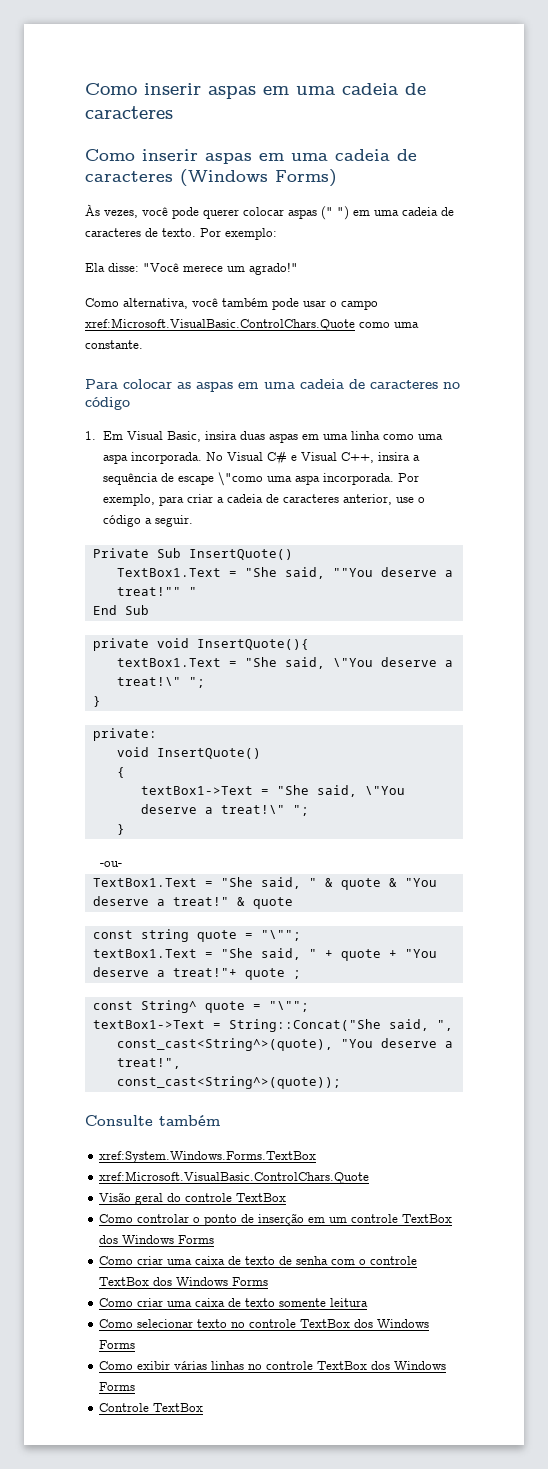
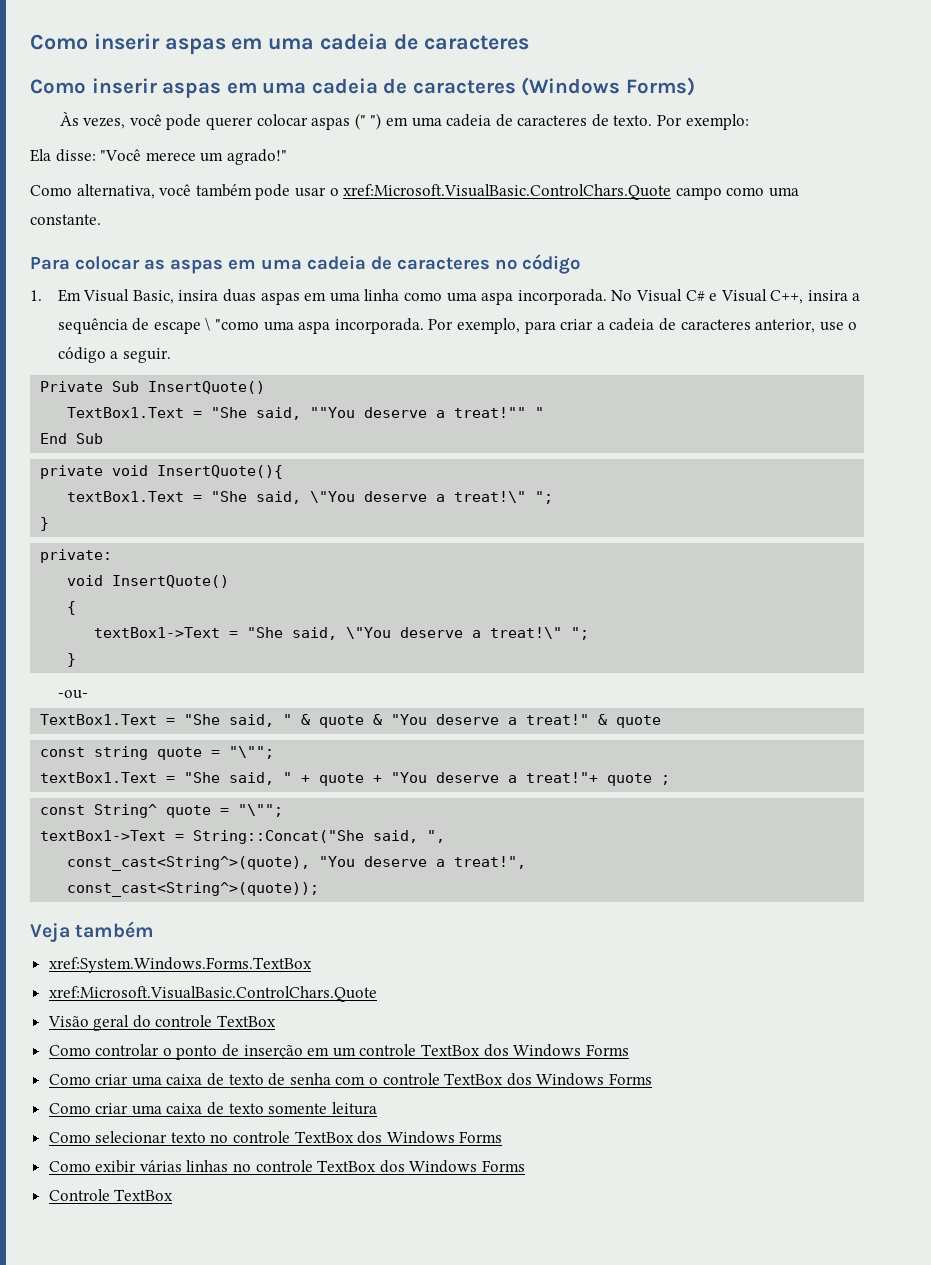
- Como alternativa, você também pode usar o campo xref:Microsoft.VisualBasic.ControlChars.Quote como uma constante.
+ Como alternativa, você também pode usar o xref:Microsoft.VisualBasic.ControlChars.Quote campo como uma constante.
- No Visual C# e Visual C++, insira a sequência de escape \"como uma aspa incorporada.
+ No Visual C# e Visual C++, insira a sequência de escape \ "como uma aspa incorporada.
- Consulte também
+ Veja também

